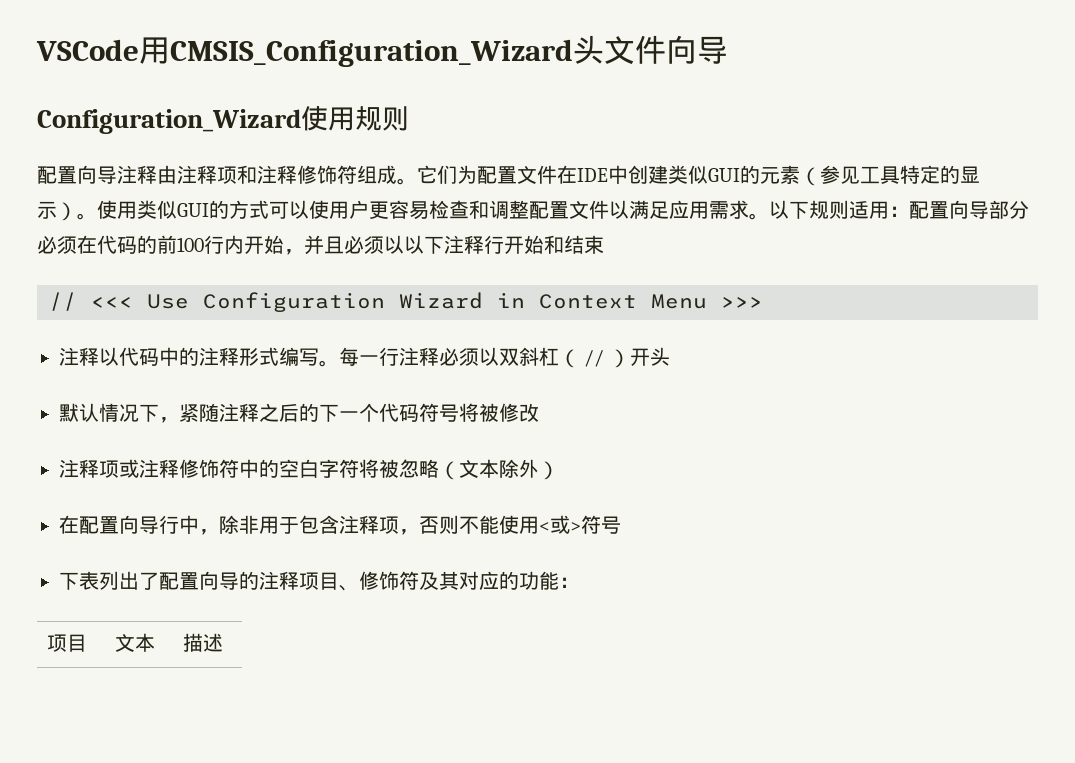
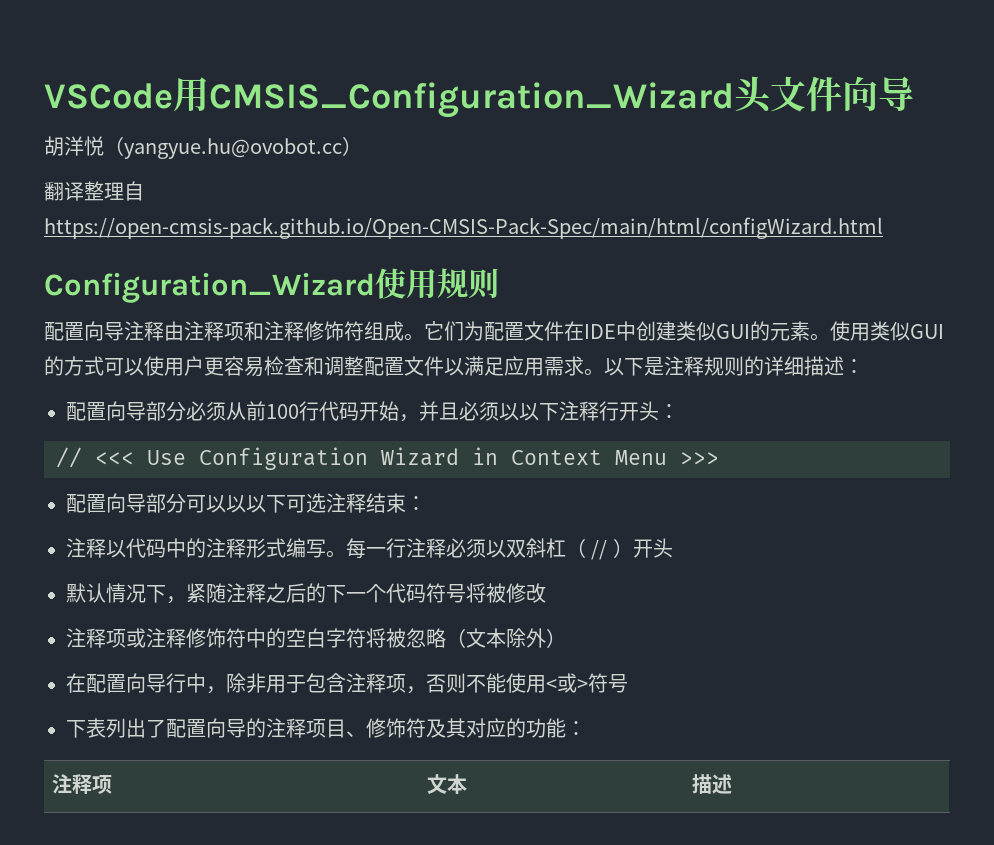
+ 胡洋悦（yangyue.hu@ovobot.cc）
+ 翻译整理自https://open-cmsis-pack.github.io/Open-CMSIS-Pack-Spec/main/html/configWizard.html
- 它们为配置文件在IDE中创建类似GUI的元素（参见工具特定的显示）。
+ 它们为配置文件在IDE中创建类似GUI的元素。
- 以下规则适用：配置向导部分必须在代码的前100行内开始，并且必须以以下注释行开始和结束
+ 以下是注释规则的详细描述：
+ 配置向导部分必须从前100行代码开始，并且必须以以下注释行开头：
+ 配置向导部分可以以以下可选注释结束：
- 项目 | 文本 | 描述
+ 注释项 | 文本 | 描述

